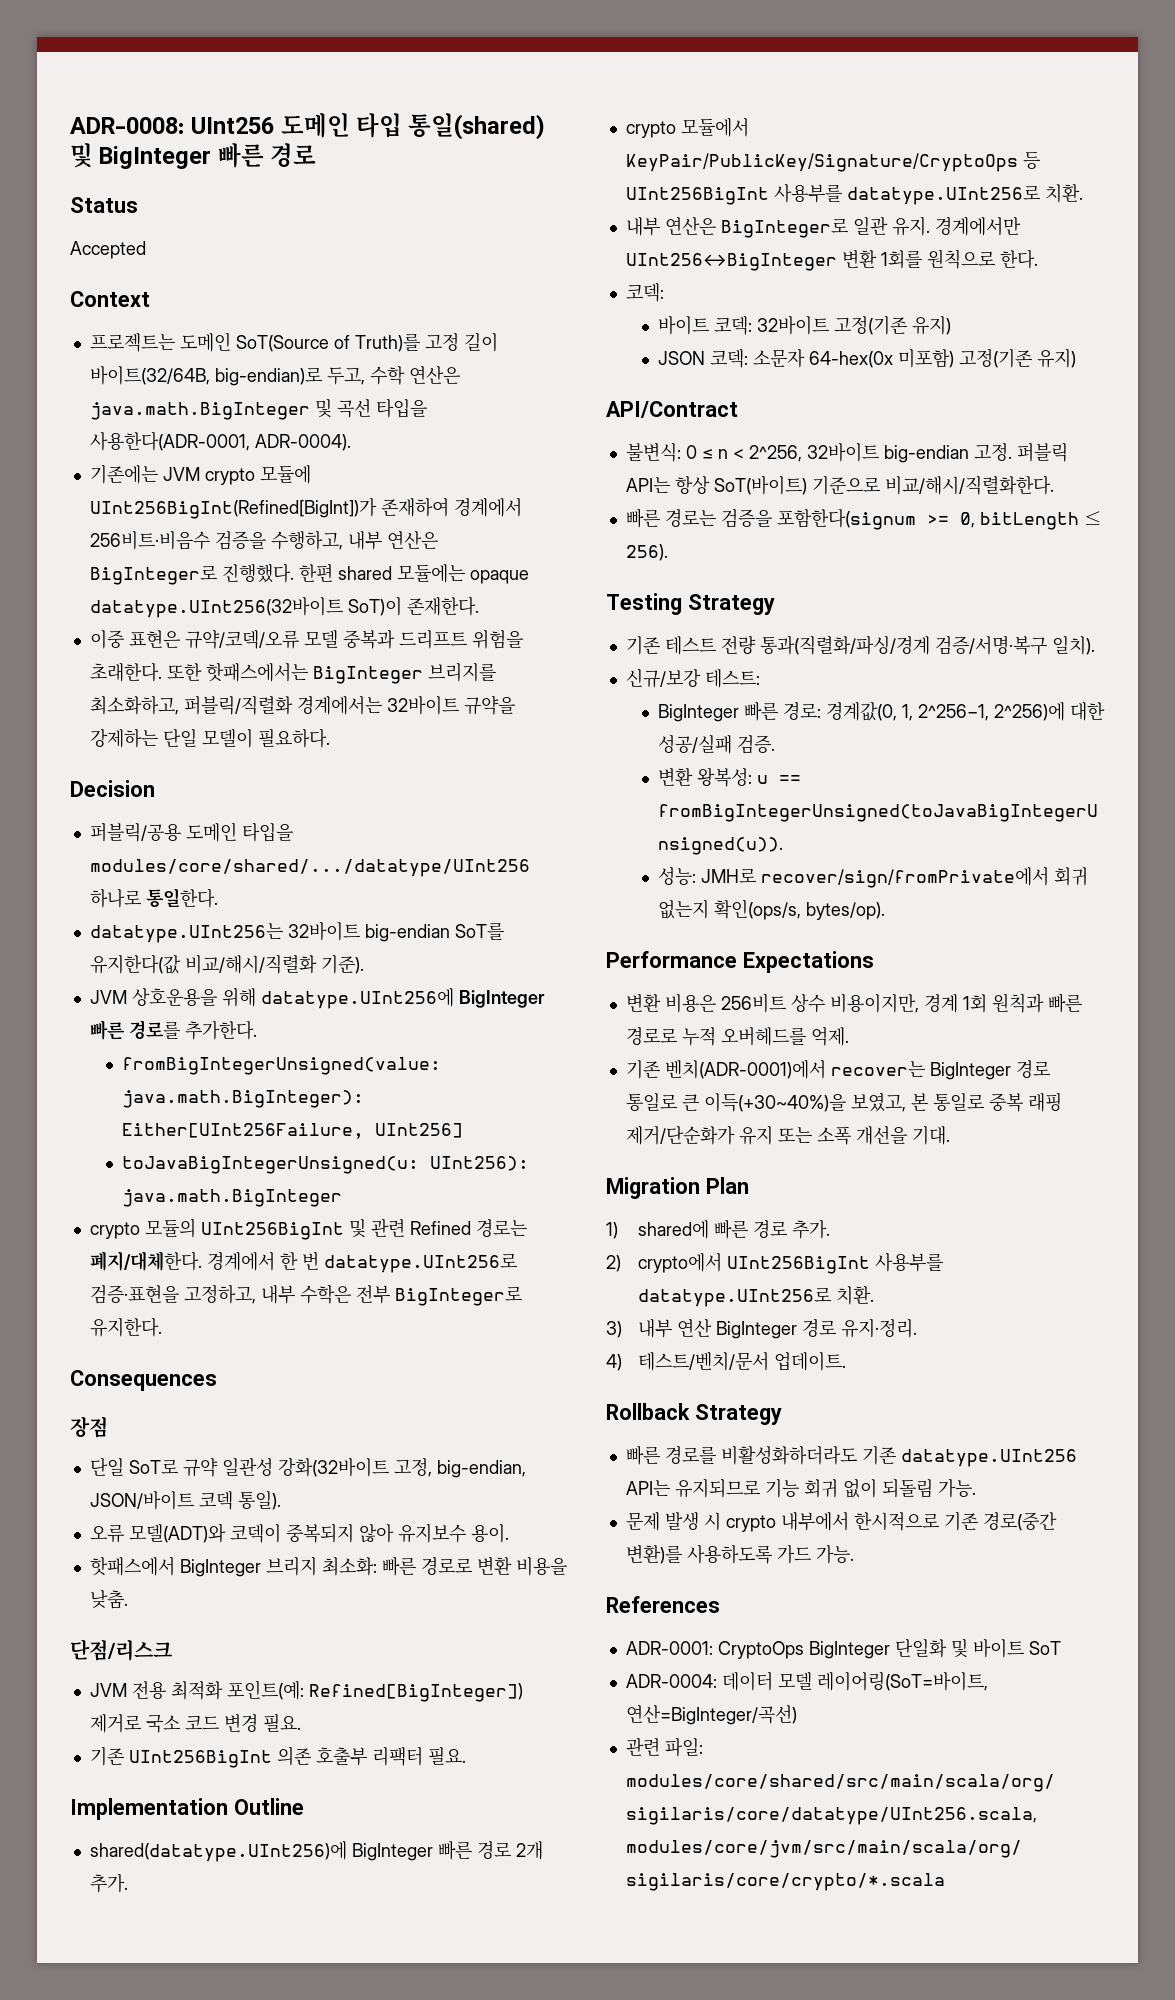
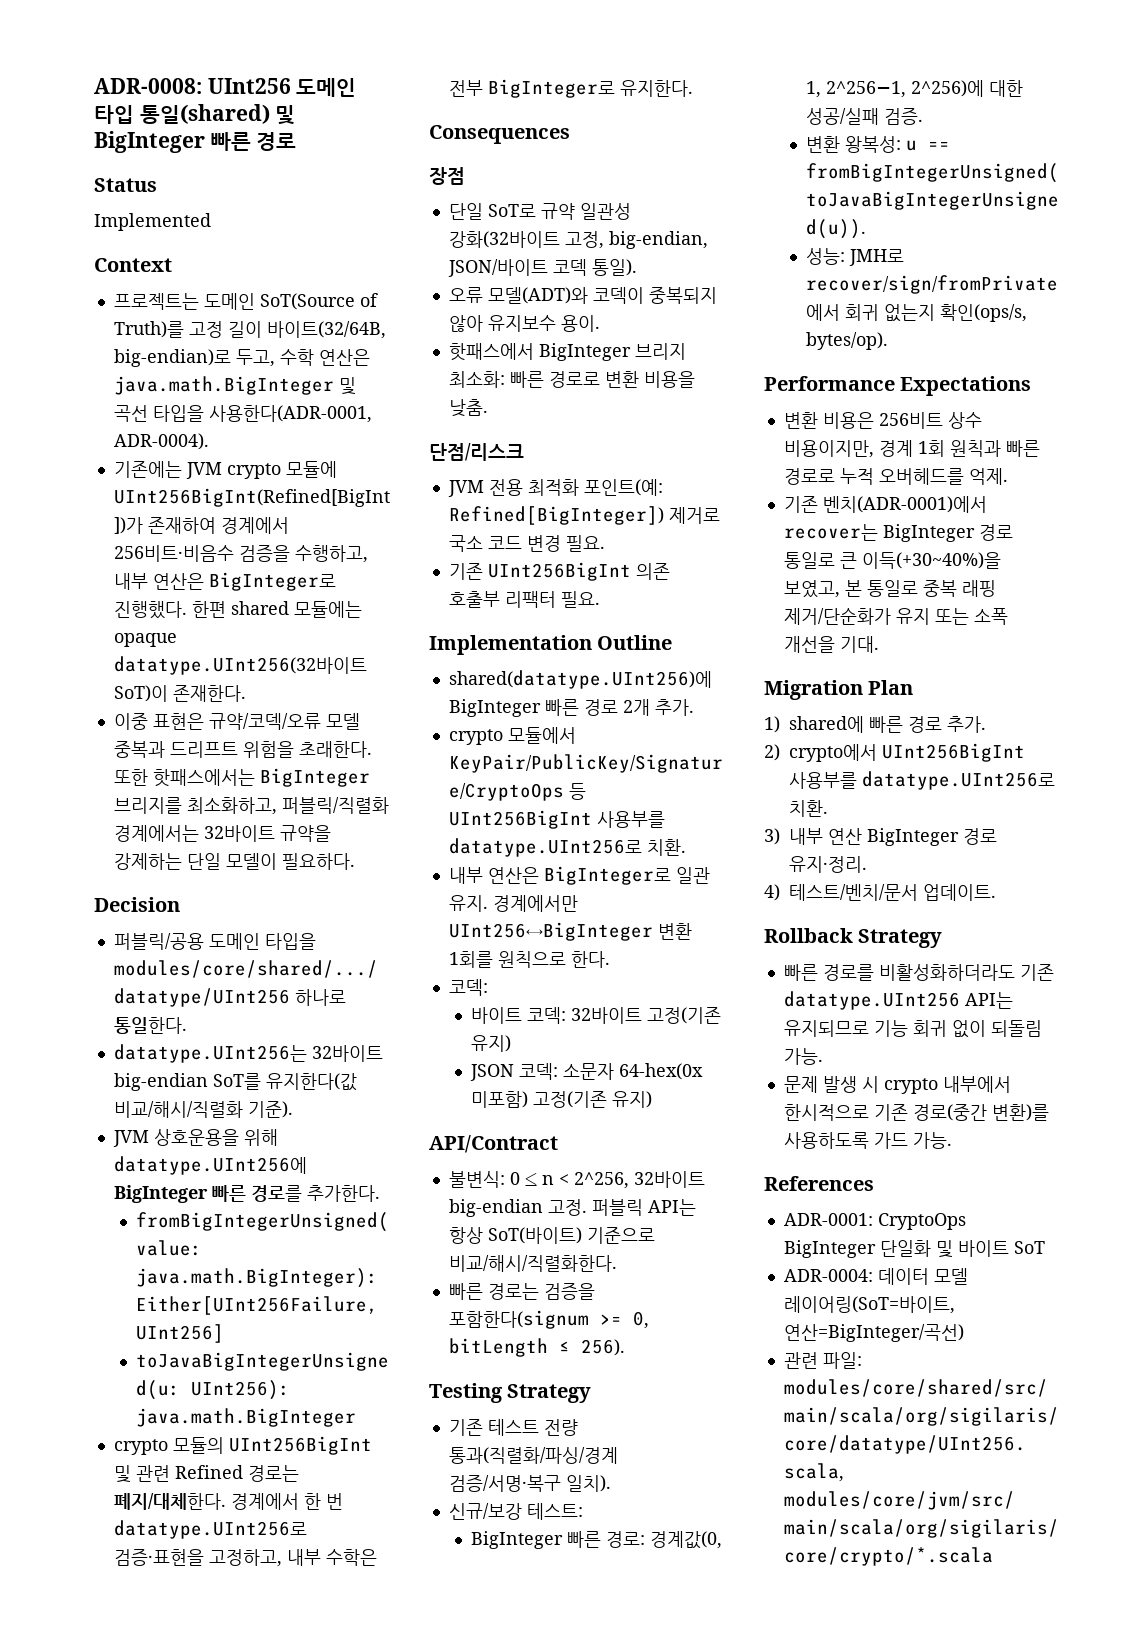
- Accepted
+ Implemented

